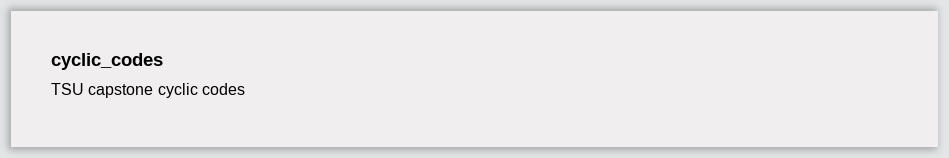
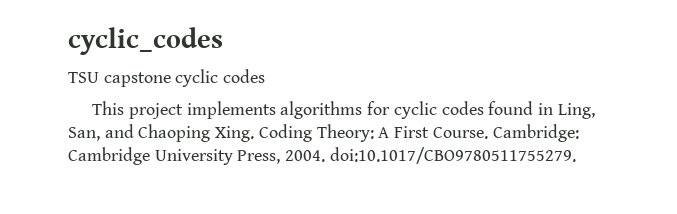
+ This project implements algorithms for cyclic codes found in Ling, San, and Chaoping Xing. Coding Theory: A First Course. Cambridge: Cambridge University Press, 2004. doi:10.1017/CBO9780511755279.

